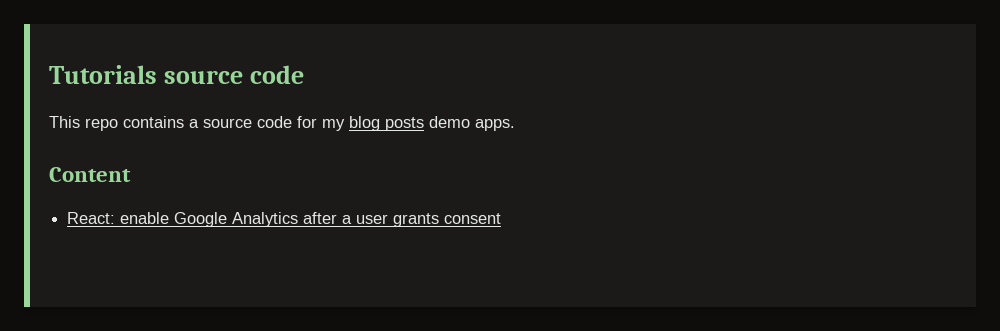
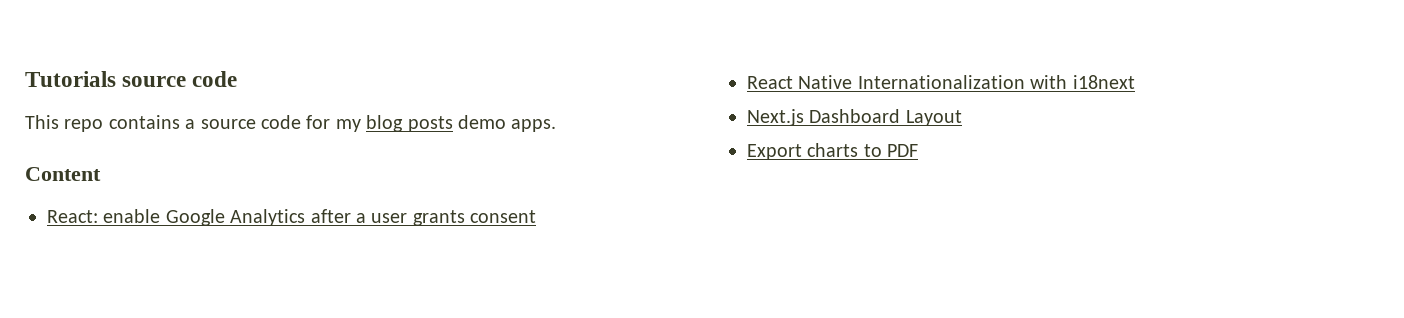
+ React Native Internationalization with i18next
+ Next.js Dashboard Layout
+ Export charts to PDF

